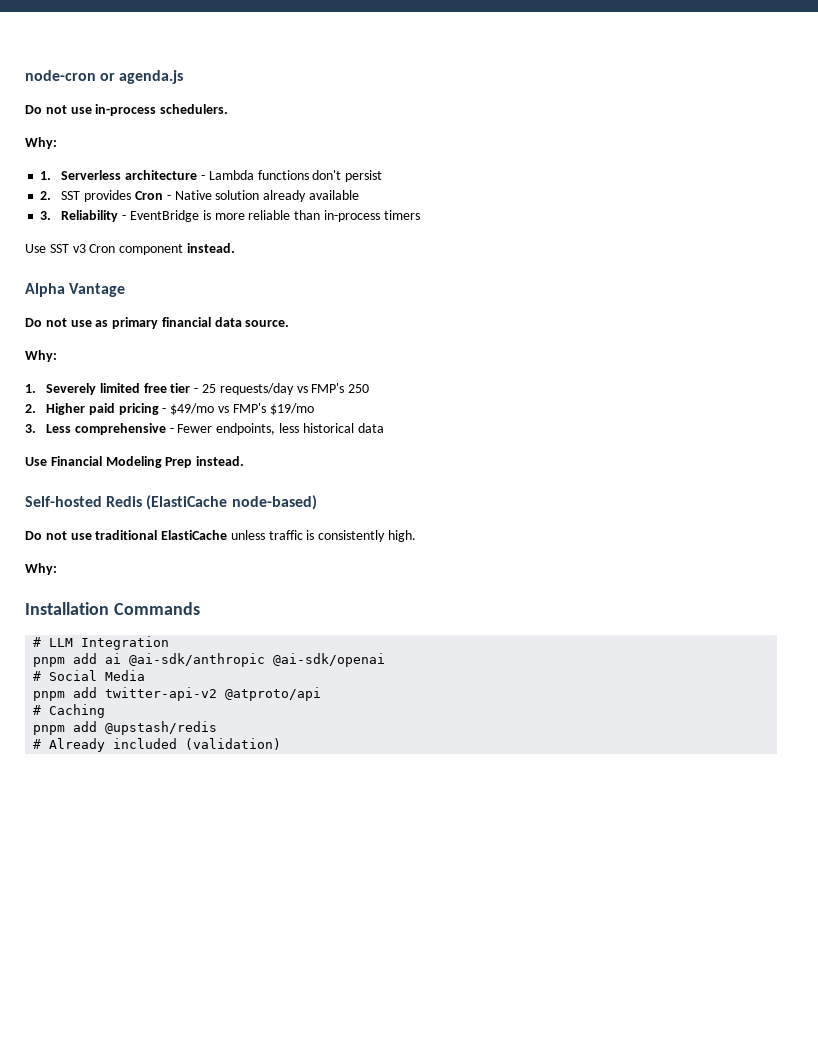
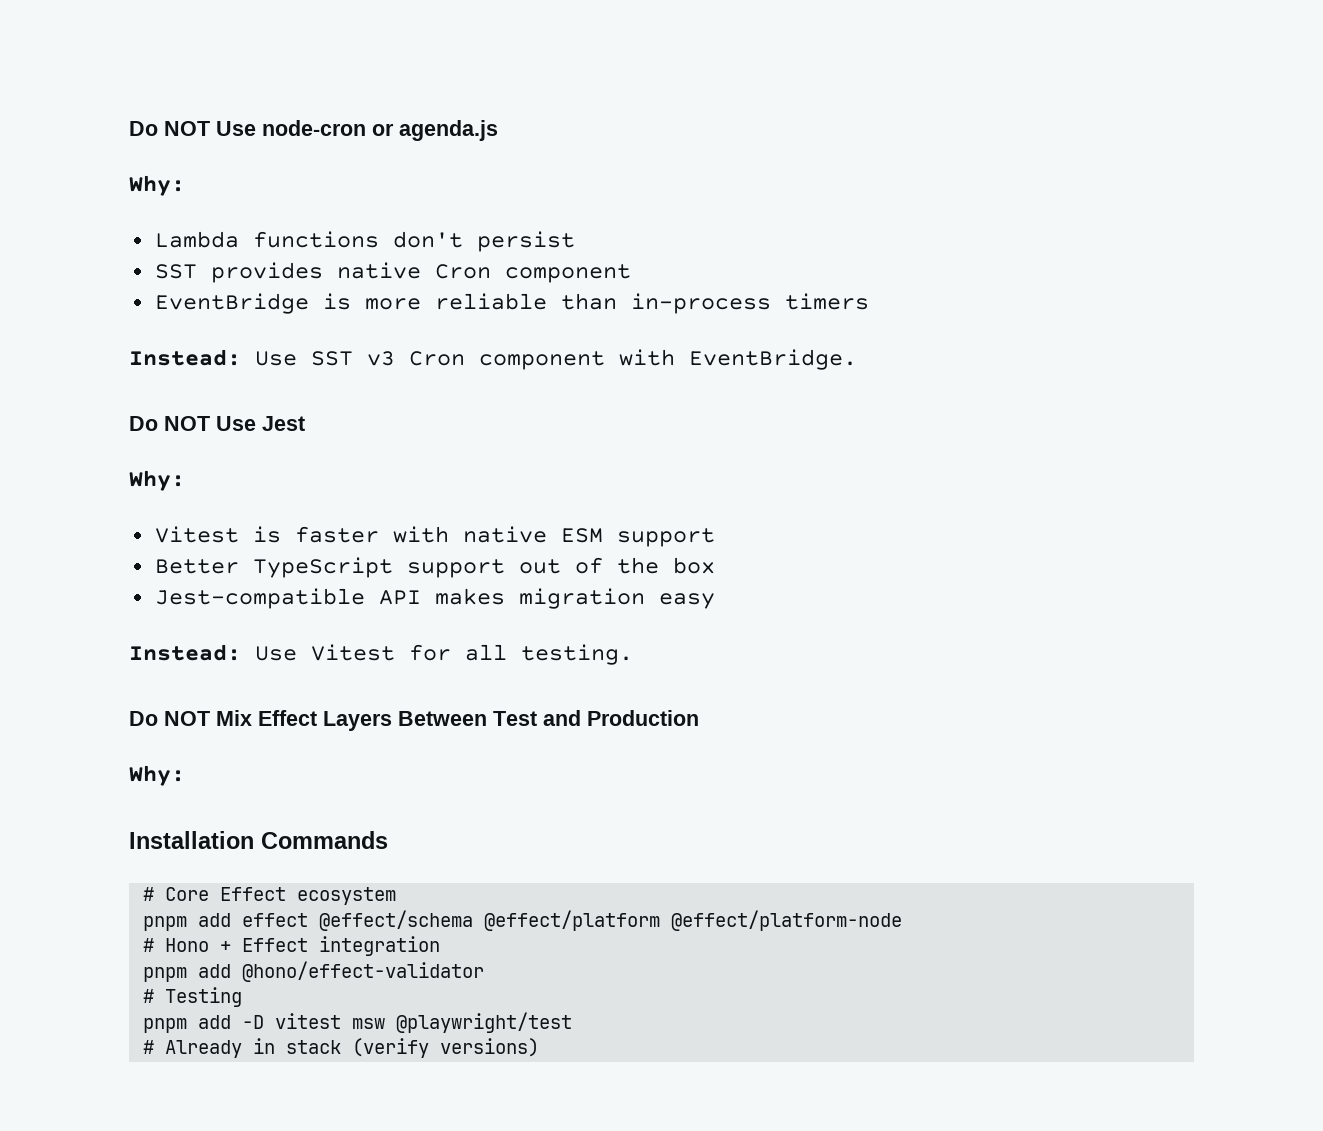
- node-cron or agenda.js
- Do not use in-process schedulers.
+ Do NOT Use node-cron or agenda.js
  Why:
- 1. Serverless architecture - Lambda functions don't persist
+ Lambda functions don't persist
- 2. SST provides Cron - Native solution already available
- 3. Reliability - EventBridge is more reliable than in-process timers
+ SST provides native Cron component
+ EventBridge is more reliable than in-process timers
- Use SST v3 Cron component instead.
- Alpha Vantage
- Do not use as primary financial data source.
+ Instead: Use SST v3 Cron component with EventBridge.
+ Do NOT Use Jest
  Why:
- 1. Severely limited free tier - 25 requests/day vs FMP's 250
- 2. Higher paid pricing - $49/mo vs FMP's $19/mo
- 3. Less comprehensive - Fewer endpoints, less historical data
- Use Financial Modeling Prep instead.
- Self-hosted Redis (ElastiCache node-based)
- Do not use traditional ElastiCache unless traffic is consistently high.
+ Vitest is faster with native ESM support
+ Better TypeScript support out of the box
+ Jest-compatible API makes migration easy
+ Instead: Use Vitest for all testing.
+ Do NOT Mix Effect Layers Between Test and Production
- # LLM Integration
- pnpm add ai @ai-sdk/anthropic @ai-sdk/openai
- # Social Media
- pnpm add twitter-api-v2 @atproto/api
- # Caching
- pnpm add @upstash/redis
- # Already included (validation)
+ # Core Effect ecosystem
+ pnpm add effect @effect/schema @effect/platform @effect/platform-node
+ # Hono + Effect integration
+ pnpm add @hono/effect-validator
+ # Testing
+ pnpm add -D vitest msw @playwright/test
+ # Already in stack (verify versions)

